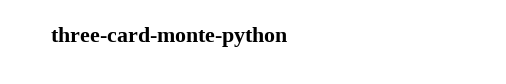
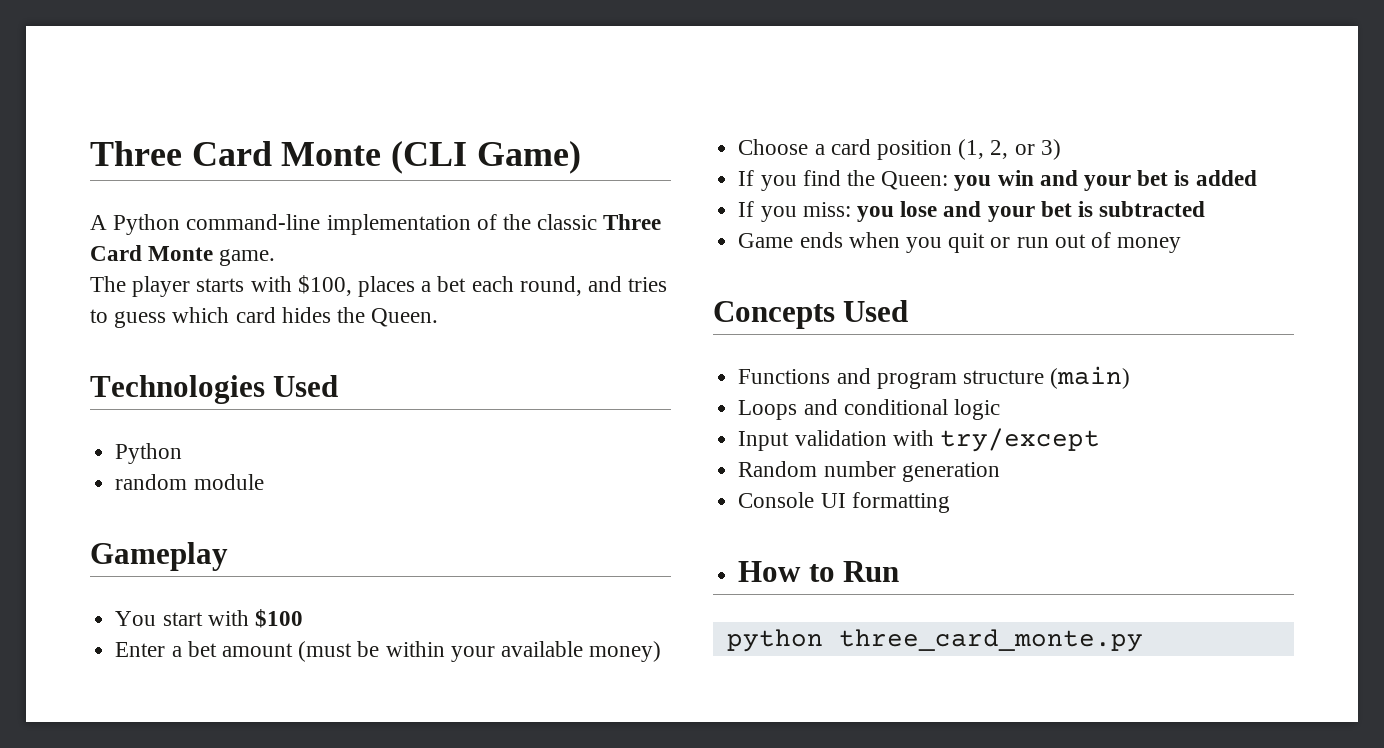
- three-card-monte-python
+ Three Card Monte (CLI Game)
+ A Python command-line implementation of the classic Three Card Monte game.
+ The player starts with $100, places a bet each round, and tries to guess which card hides the Queen.
+ Technologies Used
+ Python
+ random module
+ Gameplay
+ You start with $100
+ Enter a bet amount (must be within your available money)
+ Choose a card position (1, 2, or 3)
+ If you find the Queen: you win and your bet is added
+ If you miss: you lose and your bet is subtracted
+ Game ends when you quit or run out of money
+ Concepts Used
+ Functions and program structure (main)
+ Loops and conditional logic
+ Input validation with try/except
+ Random number generation
+ Console UI formatting
+ How to Run
+ python three_card_monte.py

